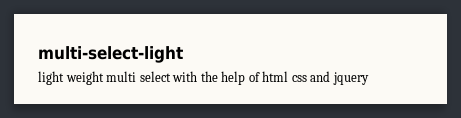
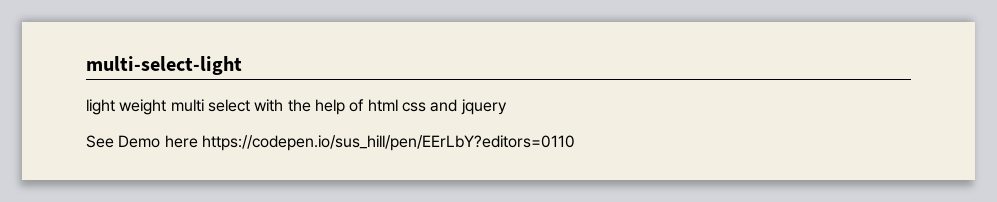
+ See Demo here https://codepen.io/sus_hill/pen/EErLbY?editors=0110

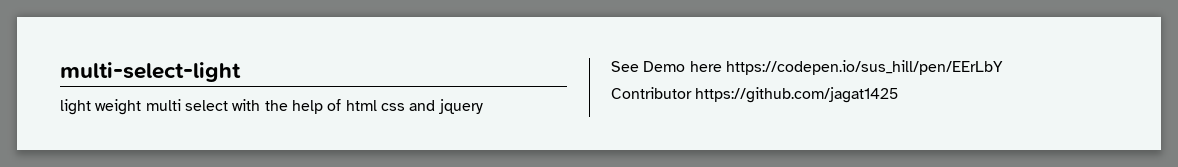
- See Demo here https://codepen.io/sus_hill/pen/EErLbY?editors=0110
+ See Demo here https://codepen.io/sus_hill/pen/EErLbY
+ Contributor https://github.com/jagat1425

